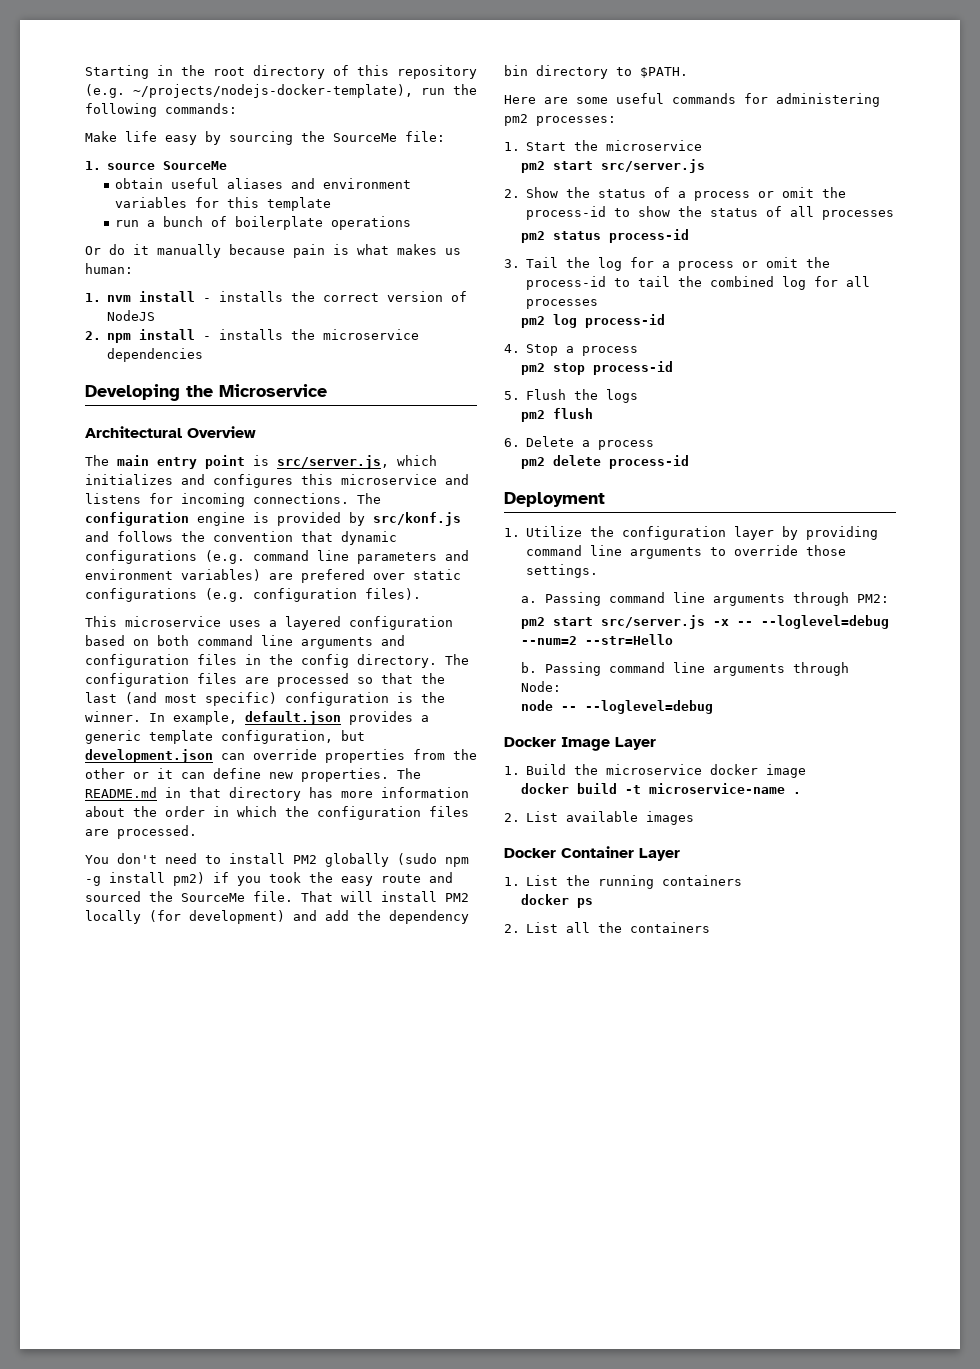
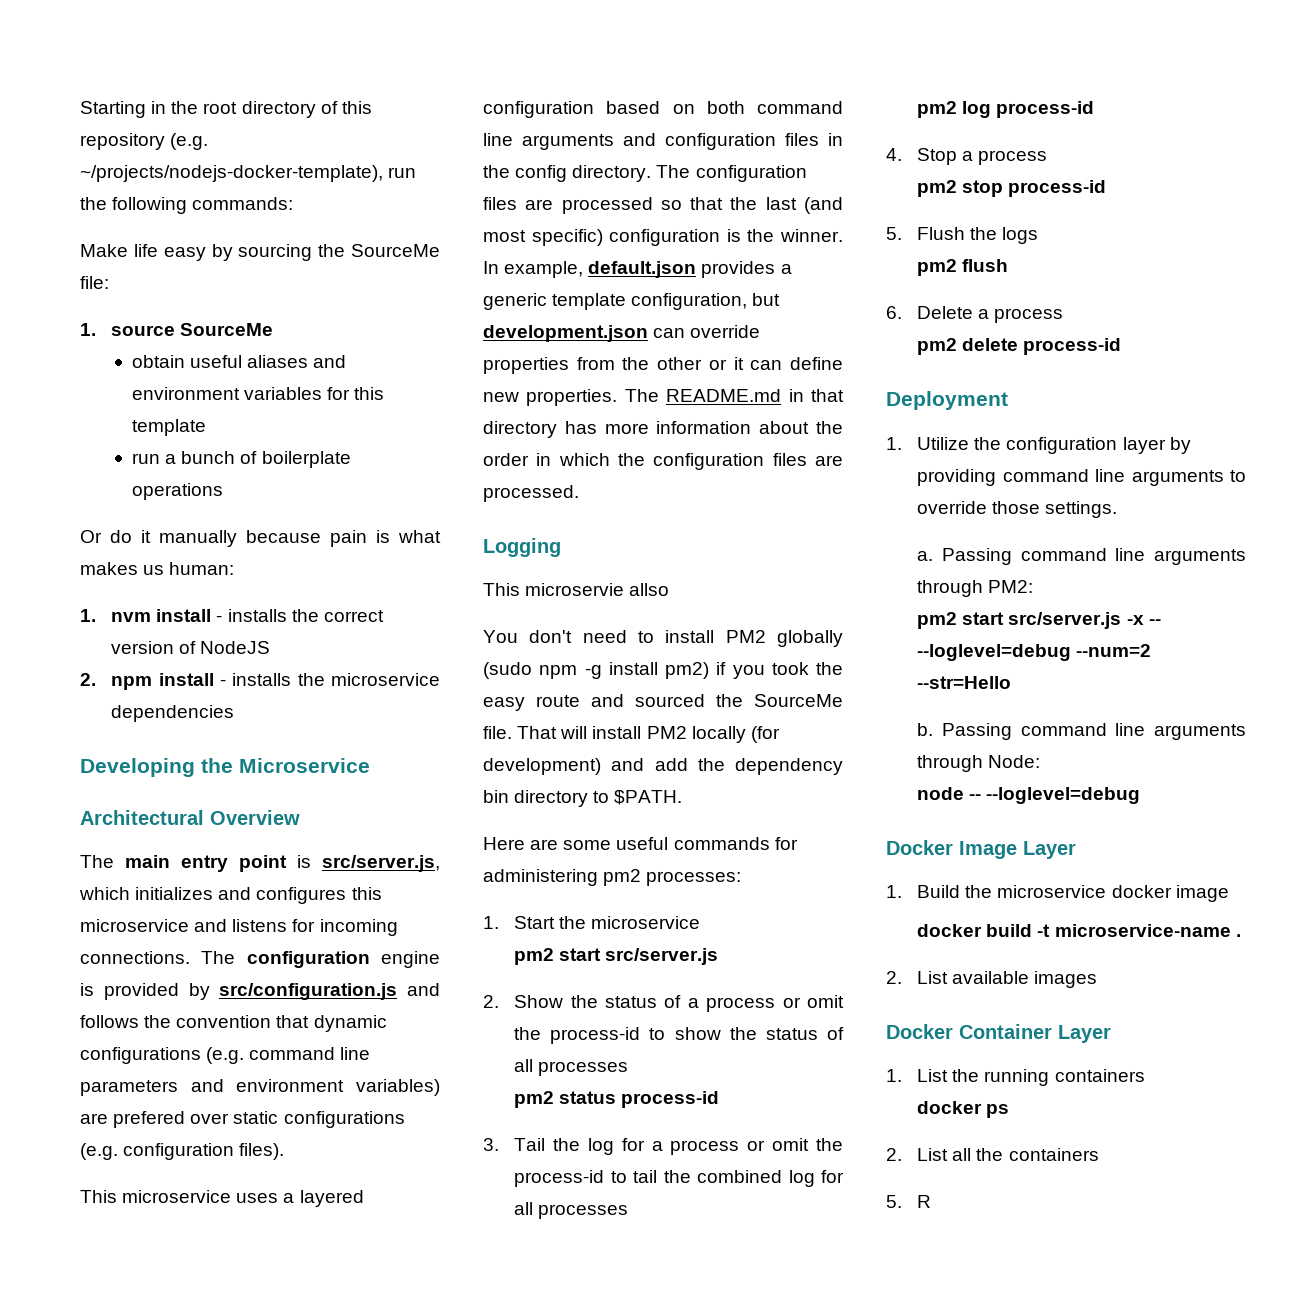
- The configuration engine is provided by src/konf.js and follows the convention that dynamic configurations (e.g. command line parameters and environment variables) are prefered over static configurations (e.g. configuration files).
+ The configuration engine is provided by src/configuration.js and follows the convention that dynamic configurations (e.g. command line parameters and environment variables) are prefered over static configurations (e.g. configuration files).
+ Logging
+ This microservie allso
+ 5. R

